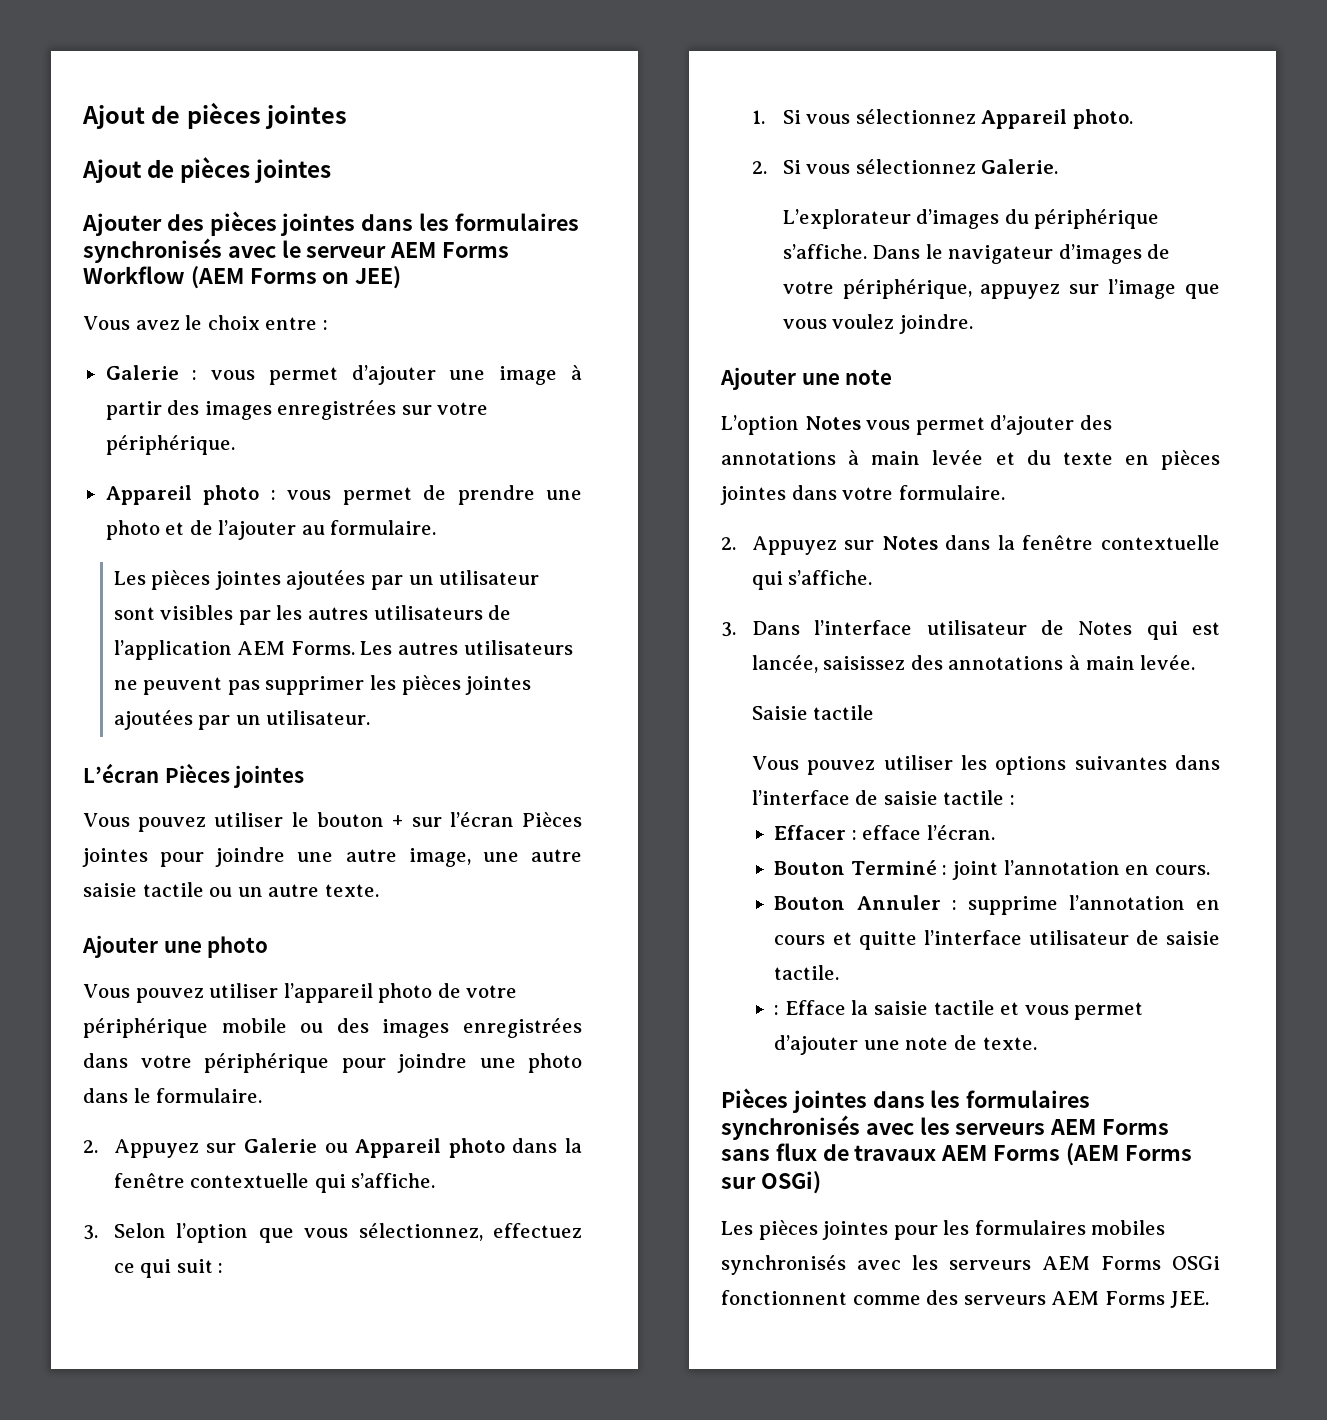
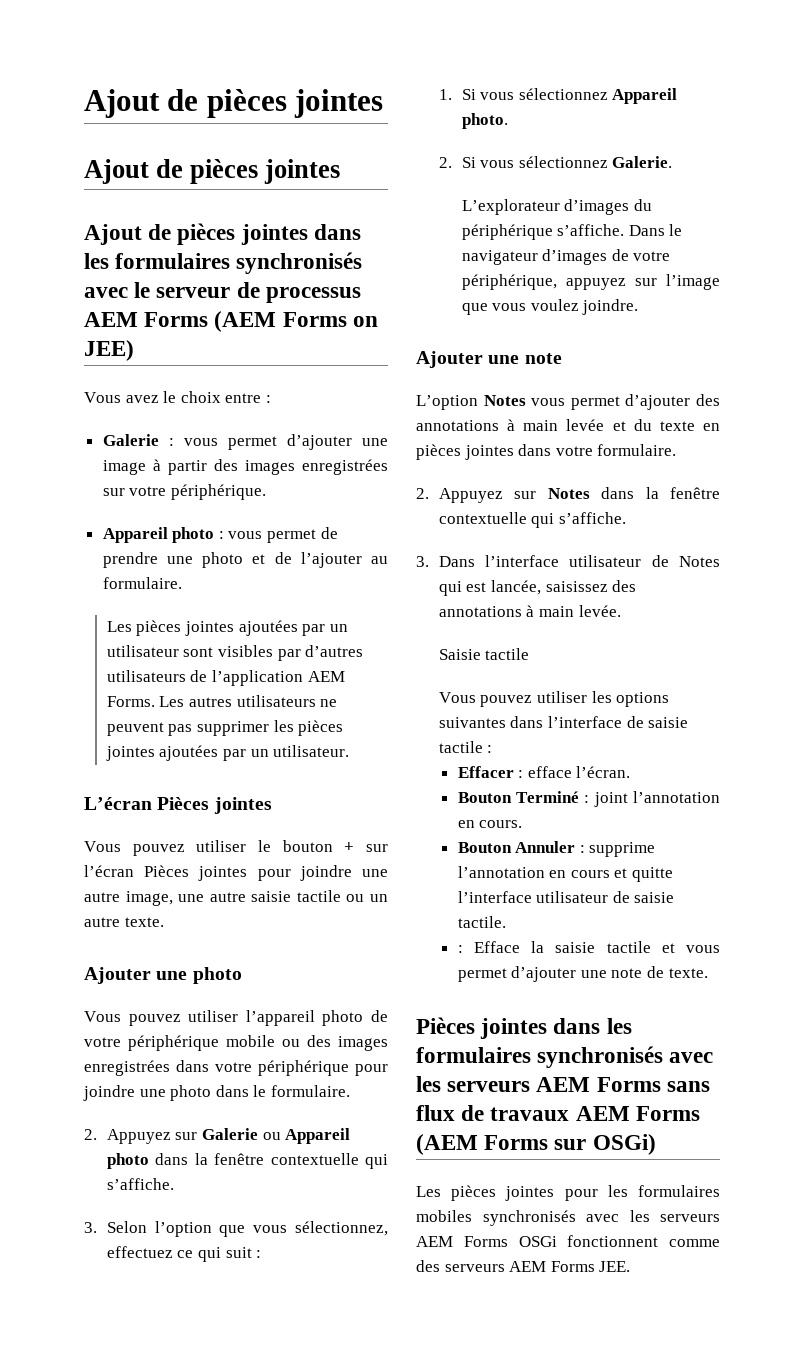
- Ajouter des pièces jointes dans les formulaires synchronisés avec le serveur AEM Forms Workflow (AEM Forms on JEE)
+ Ajout de pièces jointes dans les formulaires synchronisés avec le serveur de processus AEM Forms (AEM Forms on JEE)
- Les pièces jointes ajoutées par un utilisateur sont visibles par les autres utilisateurs de l’application AEM Forms.
+ Les pièces jointes ajoutées par un utilisateur sont visibles par d’autres utilisateurs de l’application AEM Forms.

